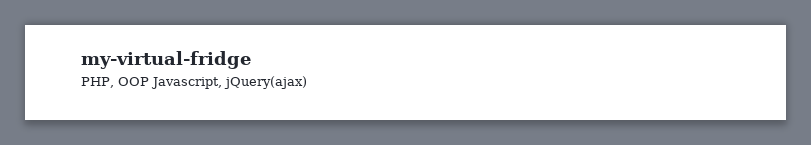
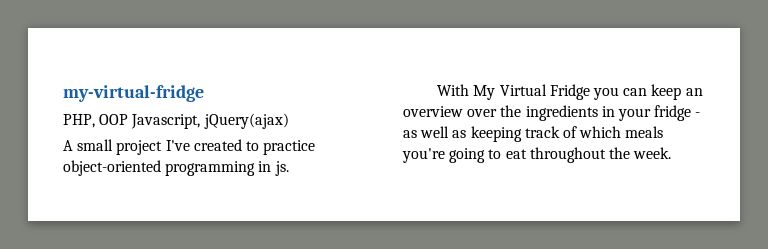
+ A small project I've created to practice object-oriented programming in js.
+ With My Virtual Fridge you can keep an overview over the ingredients in your fridge - as well as keeping track of which meals you're going to eat throughout the week.

